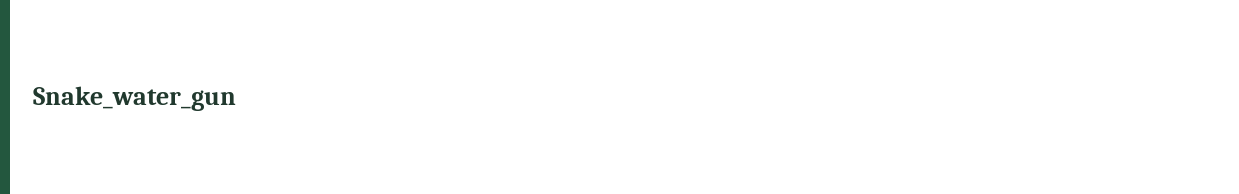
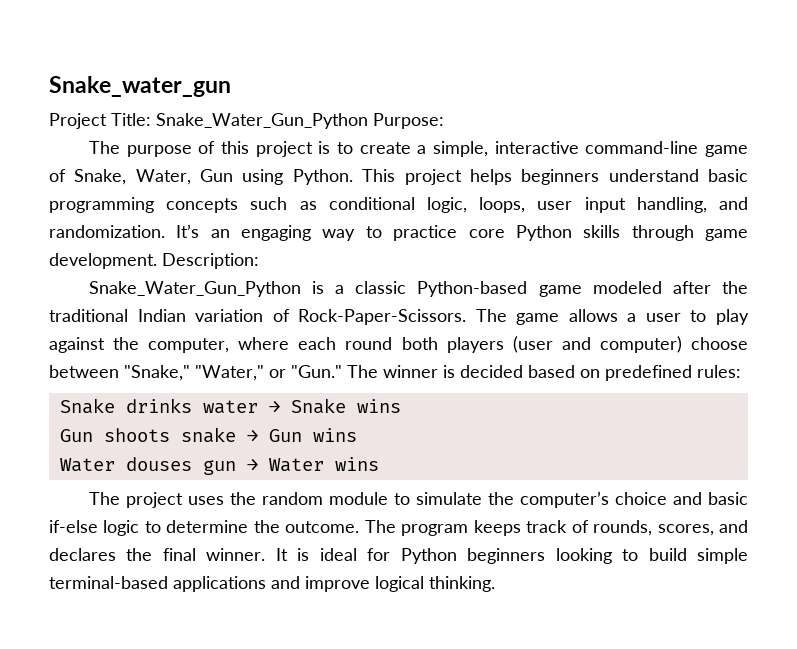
+ Project Title: Snake_Water_Gun_Python Purpose:
+ The purpose of this project is to create a simple, interactive command-line game of Snake, Water, Gun using Python. This project helps beginners understand basic programming concepts such as conditional logic, loops, user input handling, and randomization. It’s an engaging way to practice core Python skills through game development. Description:
+ Snake_Water_Gun_Python is a classic Python-based game modeled after the traditional Indian variation of Rock-Paper-Scissors. The game allows a user to play against the computer, where each round both players (user and computer) choose between "Snake," "Water," or "Gun." The winner is decided based on predefined rules:
+ Snake drinks water → Snake wins
+ Gun shoots snake → Gun wins
+ Water douses gun → Water wins
+ The project uses the random module to simulate the computer’s choice and basic if-else logic to determine the outcome. The program keeps track of rounds, scores, and declares the final winner. It is ideal for Python beginners looking to build simple terminal-based applications and improve logical thinking.

